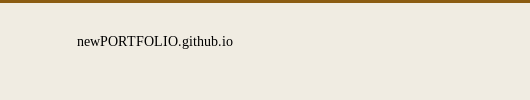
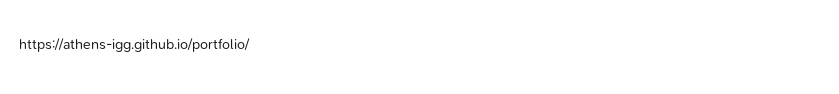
- newPORTFOLIO.github.io
+ https://athens-igg.github.io/portfolio/

